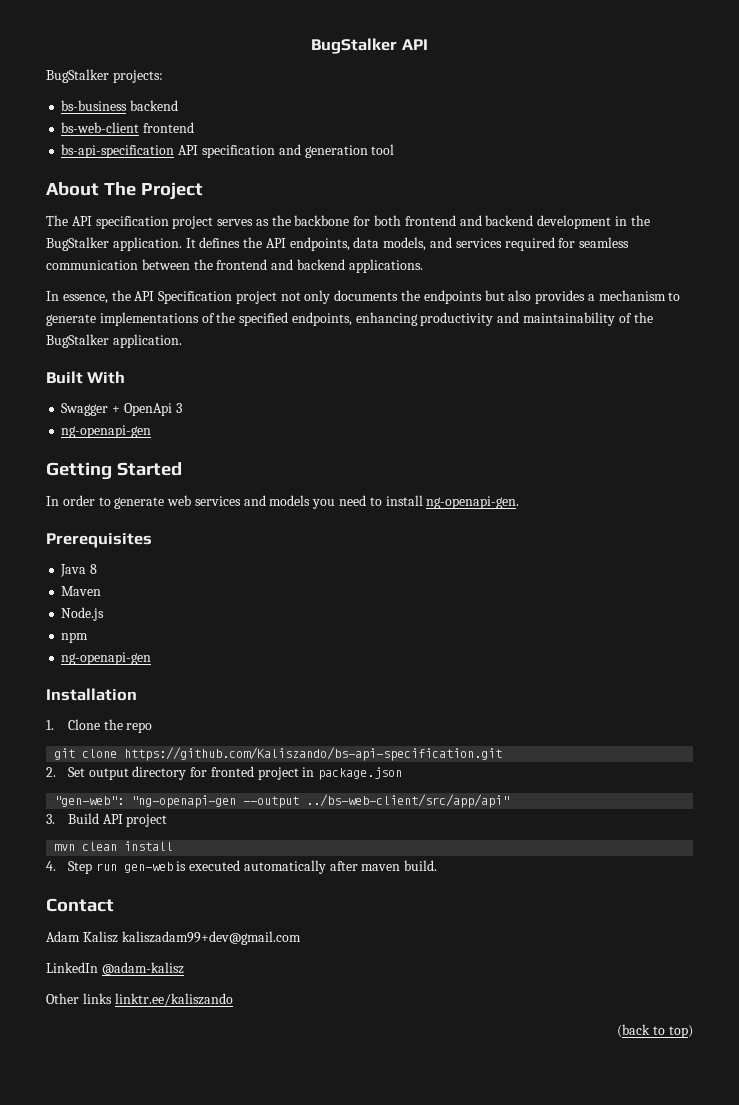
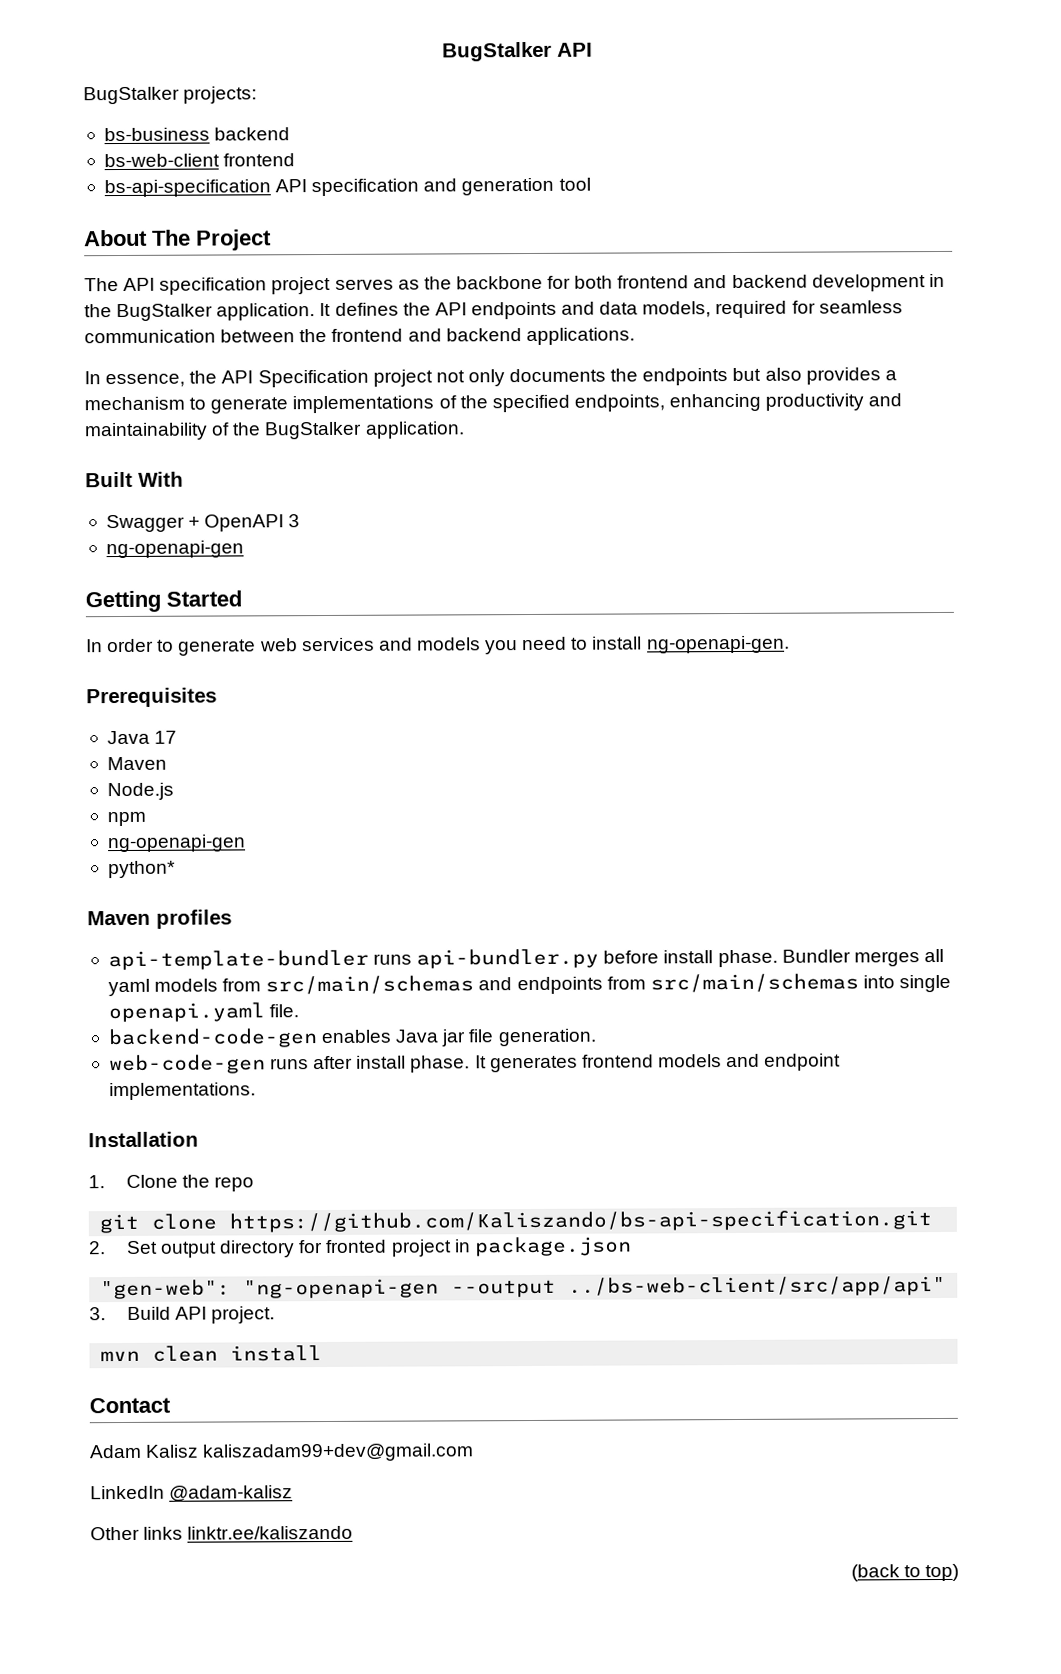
- It defines the API endpoints, data models, and services required for seamless communication between the frontend and backend applications.
+ It defines the API endpoints and data models, required for seamless communication between the frontend and backend applications.
- Swagger + OpenApi 3
+ Swagger + OpenAPI 3
- Java 8
+ Java 17
+ python*
+ Maven profiles
+ api-template-bundler runs api-bundler.py before install phase. Bundler merges all yaml models from src/main/schemas and endpoints from src/main/schemas into single openapi.yaml file.
+ backend-code-gen enables Java jar file generation.
+ web-code-gen runs after install phase. It generates frontend models and endpoint implementations.
- 3. Build API project
+ 3. Build API project.
- 4. Step run gen-web is executed automatically after maven build.

